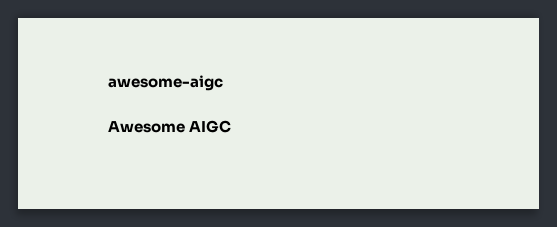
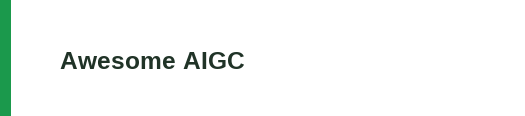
- awesome-aigc

